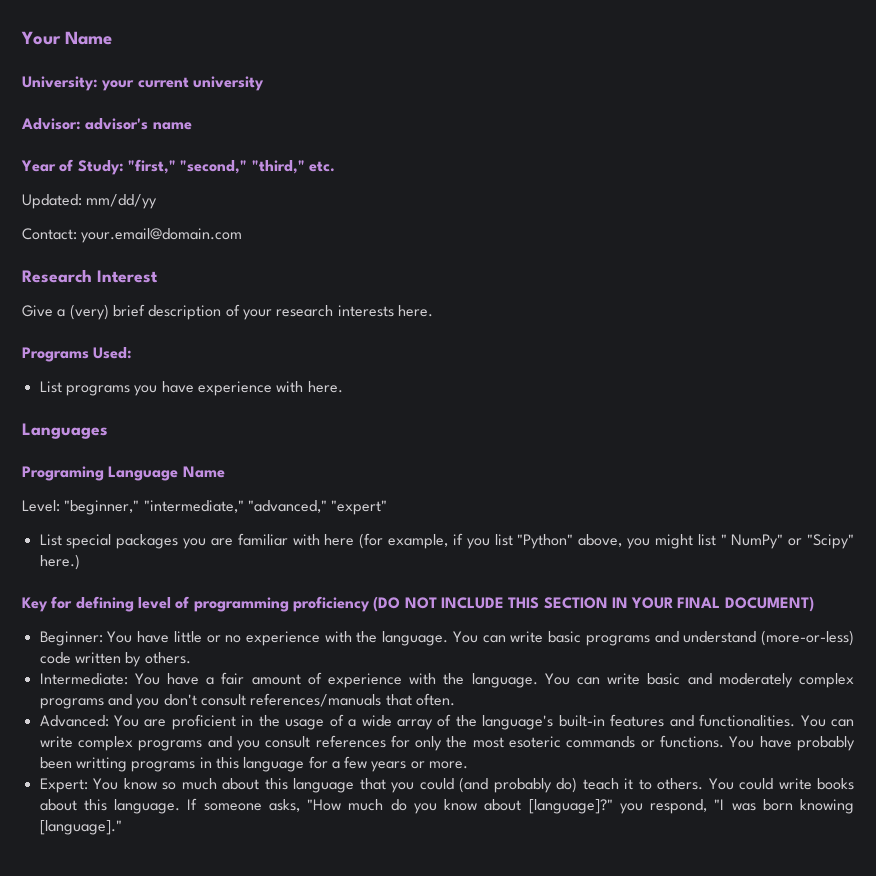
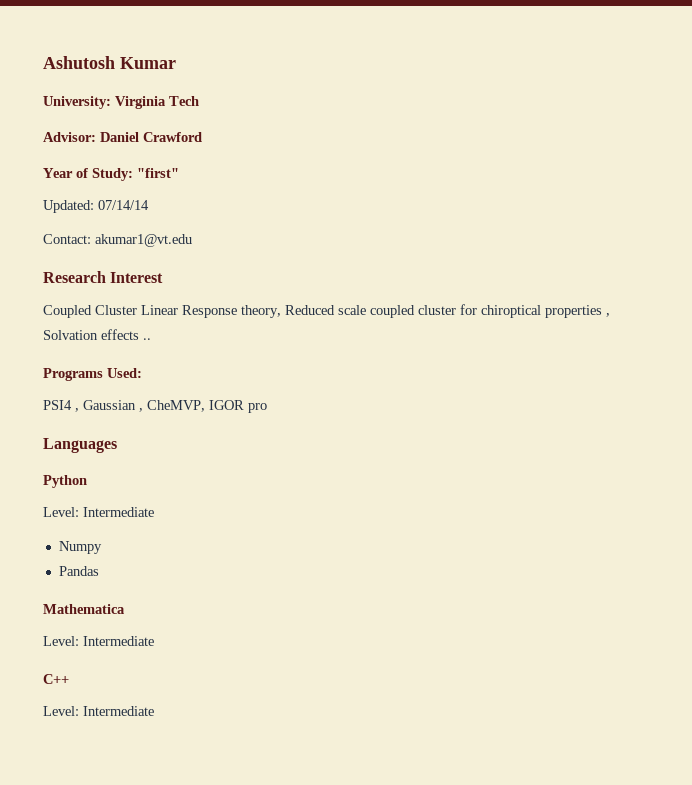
- Your Name
+ Ashutosh Kumar
- University: your current university
+ University: Virginia Tech
- Advisor: advisor's name
+ Advisor: Daniel Crawford
- Year of Study: "first," "second," "third," etc.
+ Year of Study: "first"
- Updated: mm/dd/yy
+ Updated: 07/14/14
- Contact: your.email@domain.com
+ Contact: akumar1@vt.edu
- Give a (very) brief description of your research interests here.
+ Coupled Cluster Linear Response theory, Reduced scale coupled cluster for chiroptical properties , Solvation effects ..
  Programs Used:
- List programs you have experience with here.
+ PSI4 , Gaussian , CheMVP, IGOR pro
  Languages
- Programing Language Name
- Level: "beginner," "intermediate," "advanced," "expert"
- List special packages you are familiar with here (for example, if you list "Python" above, you might list " NumPy" or "Scipy" here.)
- Key for defining level of programming proficiency (DO NOT INCLUDE THIS SECTION IN YOUR FINAL DOCUMENT)
- Beginner: You have little or no experience with the language. You can write basic programs and understand (more-or-less) code written by others.
- Intermediate: You have a fair amount of experience with the language. You can write basic and moderately complex programs and you don't consult references/manuals that often.
- Advanced: You are proficient in the usage of a wide array of the language's built-in features and functionalities. You can write complex programs and you consult references for only the most esoteric commands or functions. You have probably been writting programs in this language for a few years or more.
- Expert: You know so much about this language that you could (and probably do) teach it to others. You could write books about this language. If someone asks, "How much do you know about [language]?" you respond, "I was born knowing [language]."
+ Python
+ Level: Intermediate
+ Numpy
+ Pandas
+ Mathematica
+ Level: Intermediate
+ C++
+ Level: Intermediate

